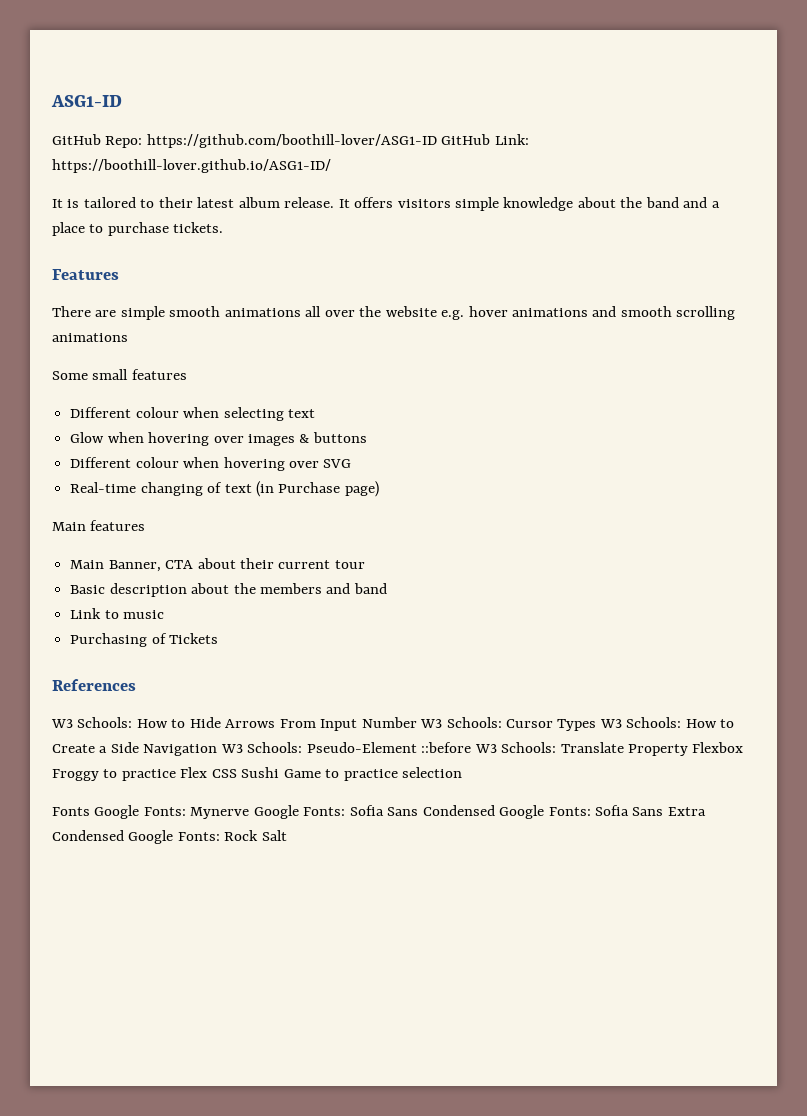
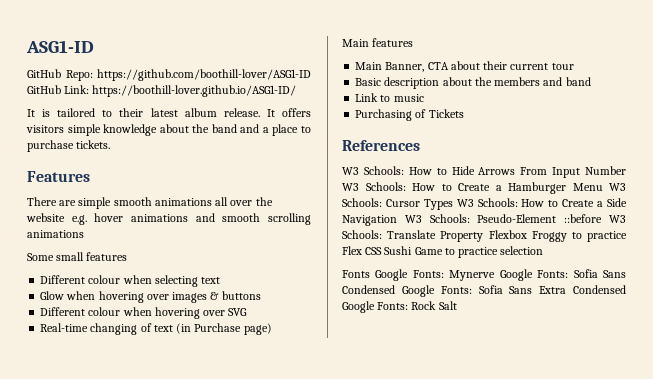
- W3 Schools: How to Hide Arrows From Input Number W3 Schools: Cursor Types W3 Schools: How to Create a Side Navigation W3 Schools: Pseudo-Element ::before W3 Schools: Translate Property Flexbox Froggy to practice Flex CSS Sushi Game to practice selection
+ W3 Schools: How to Hide Arrows From Input Number W3 Schools: How to Create a Hamburger Menu W3 Schools: Cursor Types W3 Schools: How to Create a Side Navigation W3 Schools: Pseudo-Element ::before W3 Schools: Translate Property Flexbox Froggy to practice Flex CSS Sushi Game to practice selection

